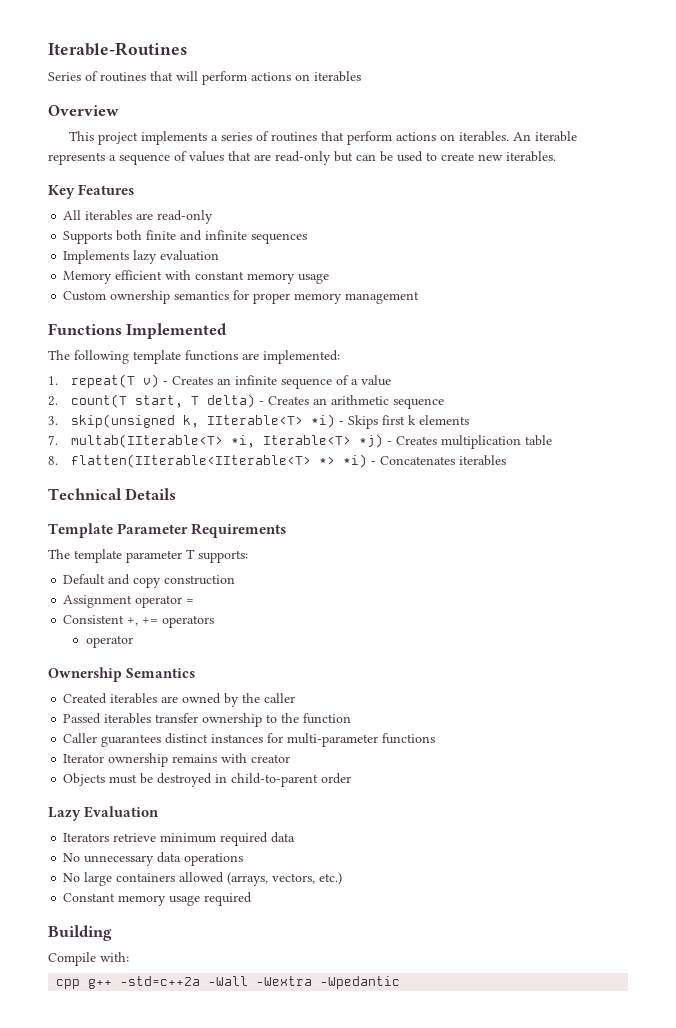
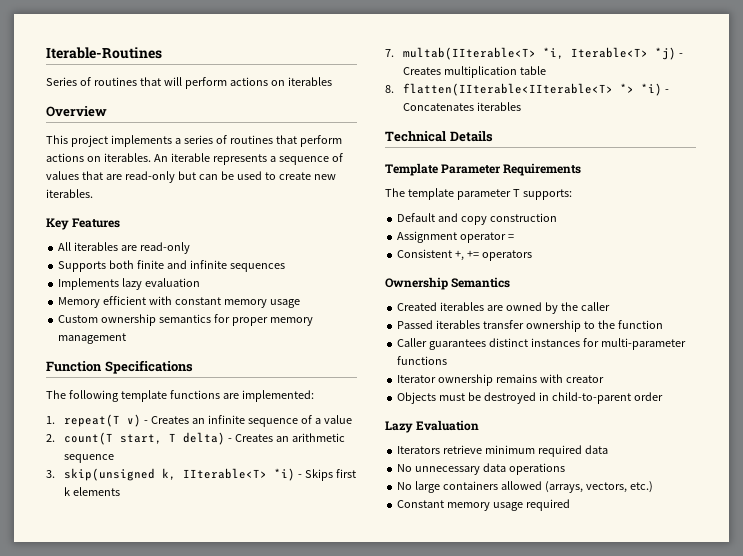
- Functions Implemented
+ Function Specifications
  Consistent +, += operators
- operator
- Building
- Compile with:
- cpp g++ -std=c++2a -Wall -Wextra -Wpedantic

